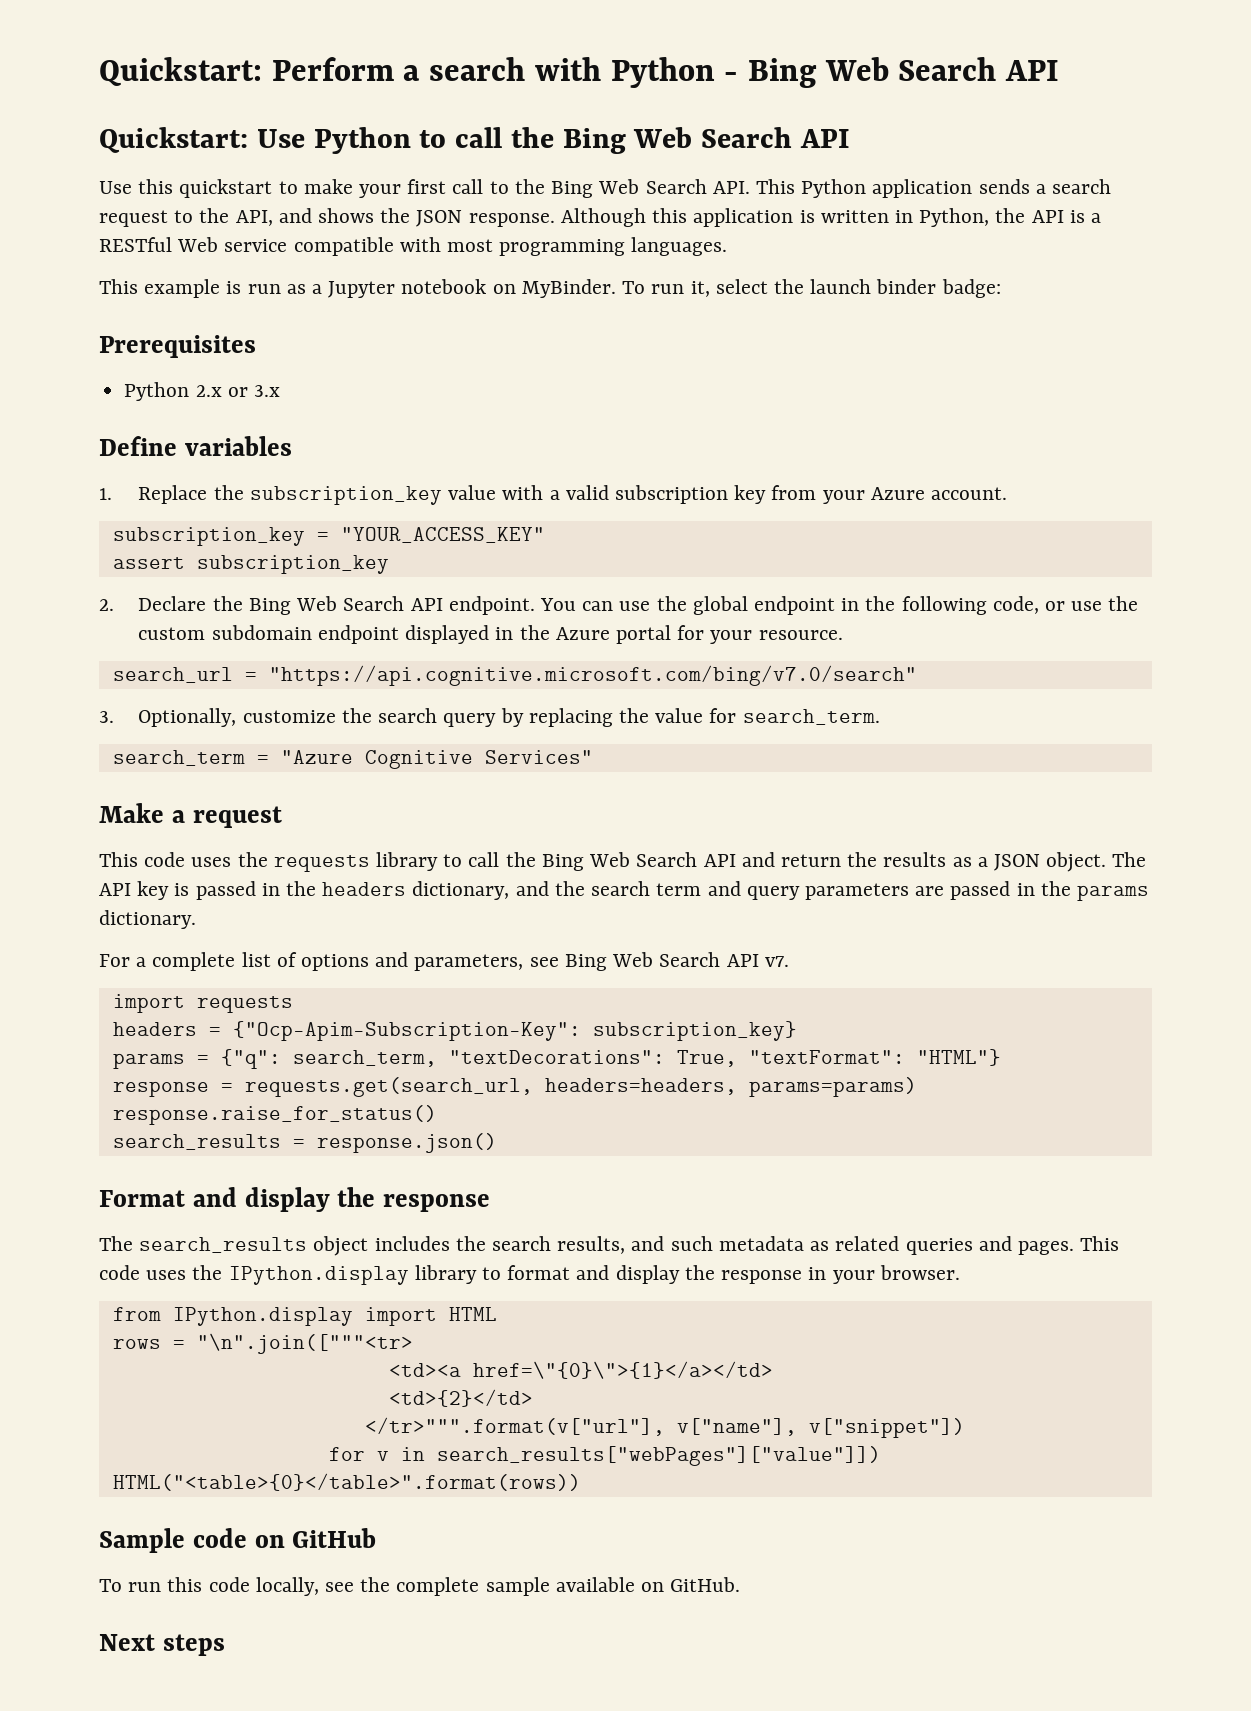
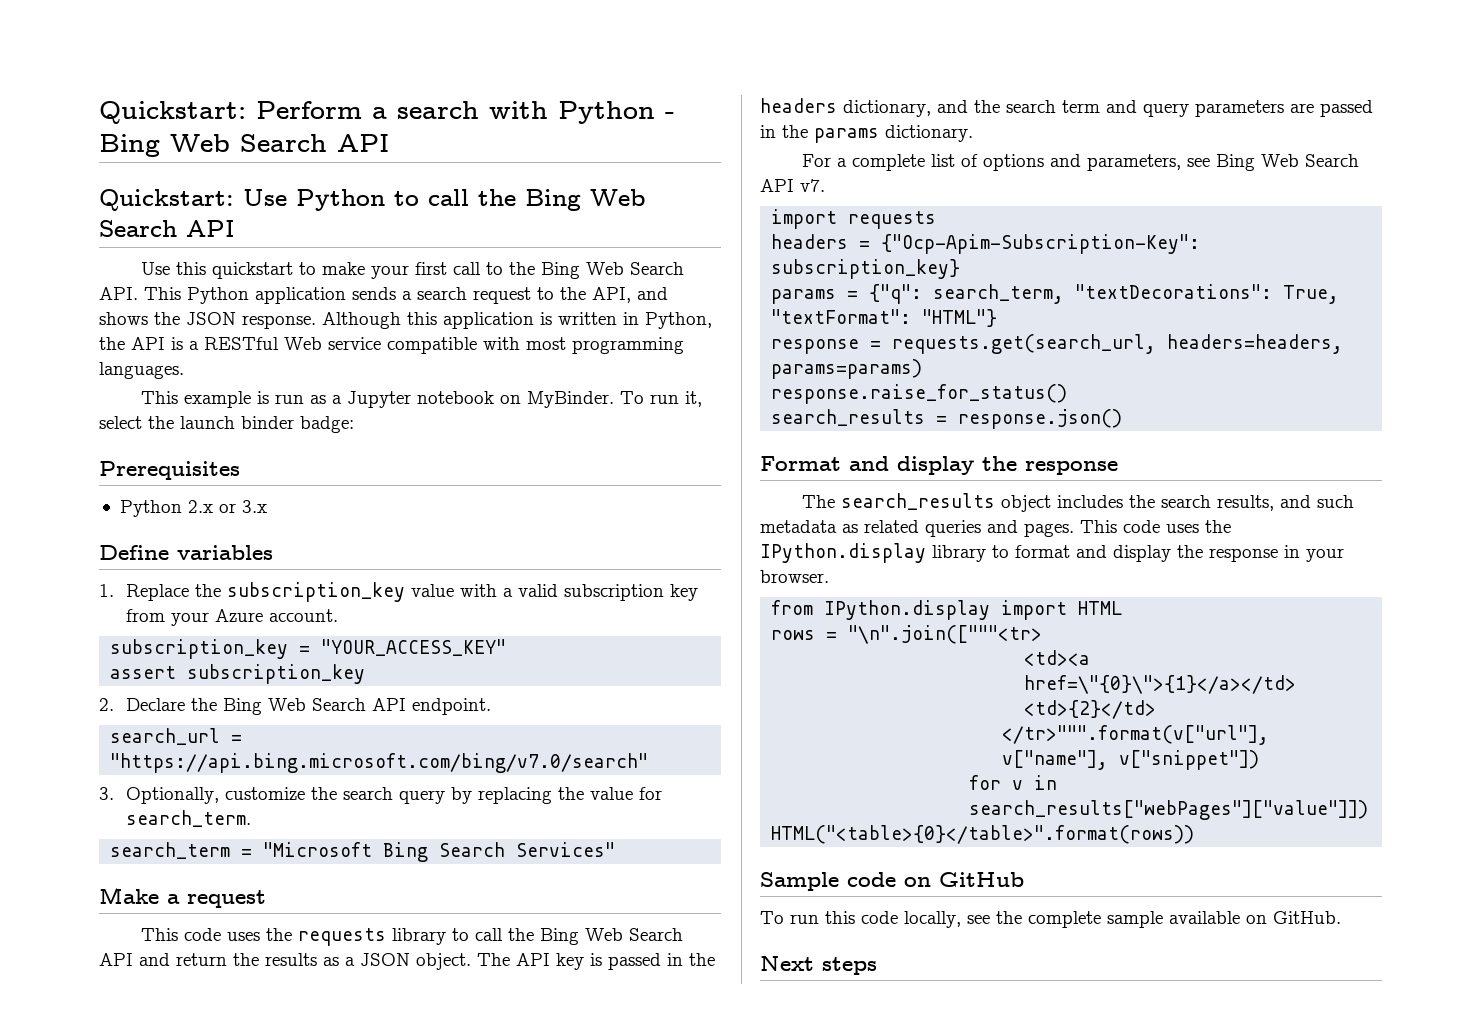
- You can use the global endpoint in the following code, or use the custom subdomain endpoint displayed in the Azure portal for your resource.
- search_url = "https://api.cognitive.microsoft.com/bing/v7.0/search"
+ search_url = "https://api.bing.microsoft.com/bing/v7.0/search"
- search_term = "Azure Cognitive Services"
+ search_term = "Microsoft Bing Search Services"

